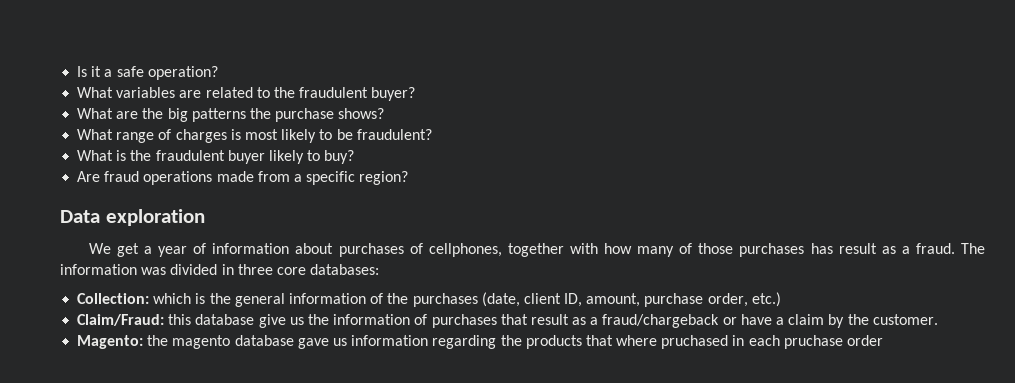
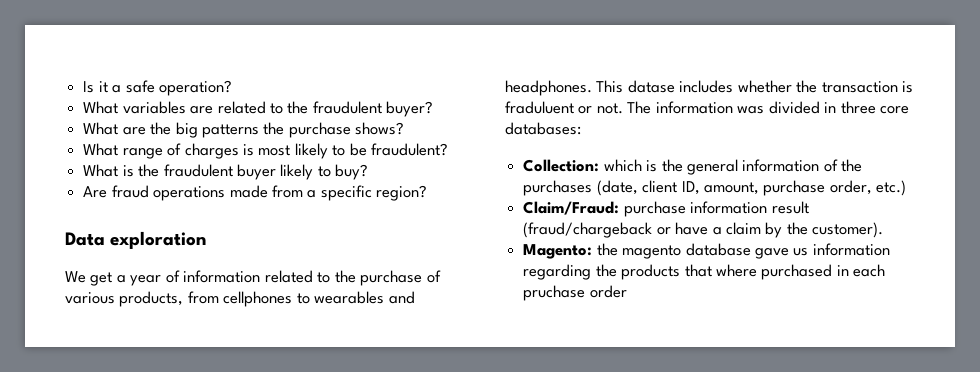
- We get a year of information about purchases of cellphones, together with how many of those purchases has result as a fraud.
+ We get a year of information related to the purchase of various products, from cellphones to wearables and headphones. This datase includes whether the transaction is fraduluent or not.
- Claim/Fraud: this database give us the information of purchases that result as a fraud/chargeback or have a claim by the customer.
+ Claim/Fraud: purchase information result (fraud/chargeback or have a claim by the customer).
- Magento: the magento database gave us information regarding the products that where pruchased in each pruchase order
+ Magento: the magento database gave us information regarding the products that where purchased in each pruchase order

